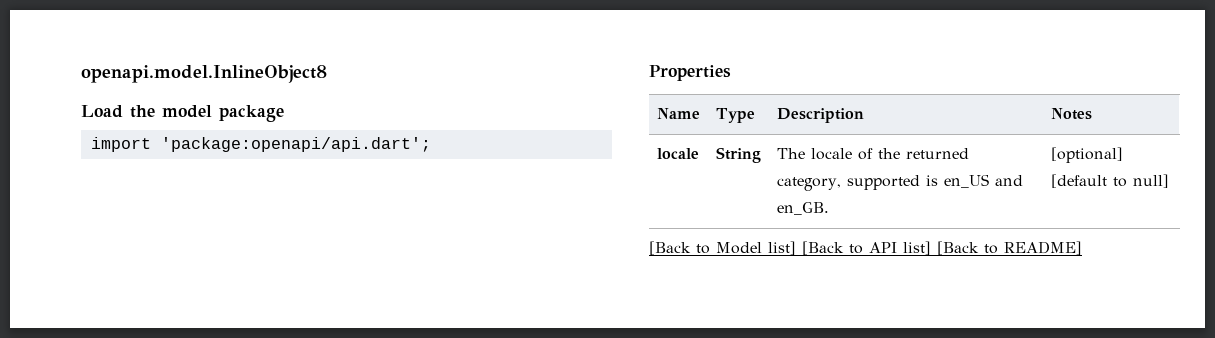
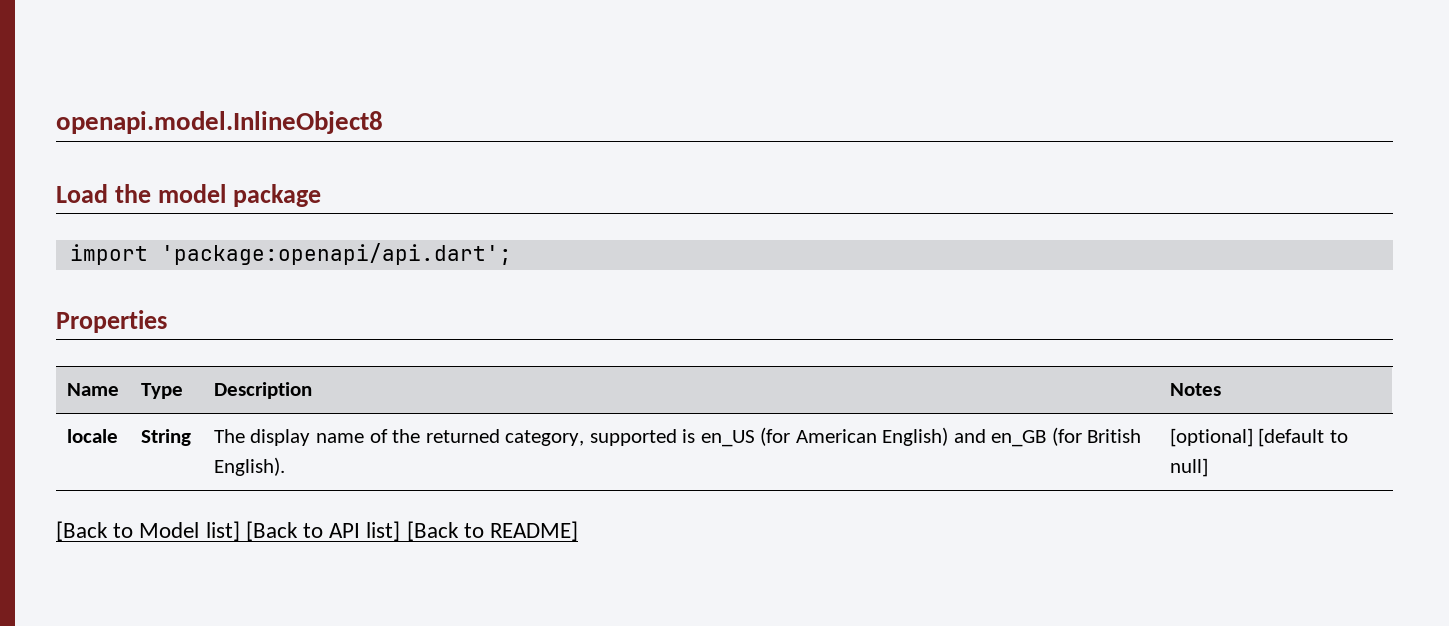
- locale | String | The locale of the returned category, supported is en_US and en_GB. | [optional] [default to null]
+ locale | String | The display name of the returned category, supported is en_US (for American English) and en_GB (for British English). | [optional] [default to null]

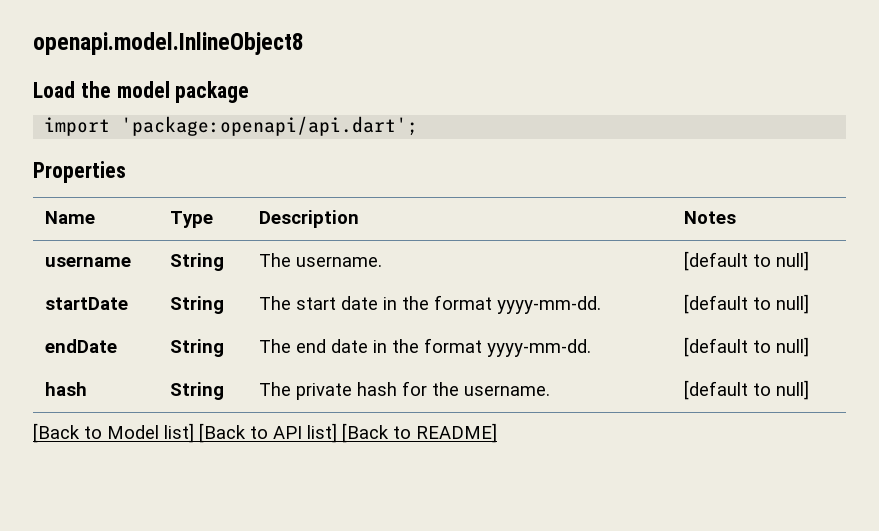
- locale | String | The display name of the returned category, supported is en_US (for American English) and en_GB (for British English). | [optional] [default to null]
+ username | String | The username. | [default to null]
+ startDate | String | The start date in the format yyyy-mm-dd. | [default to null]
+ endDate | String | The end date in the format yyyy-mm-dd. | [default to null]
+ hash | String | The private hash for the username. | [default to null]

